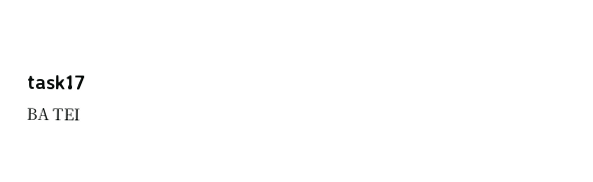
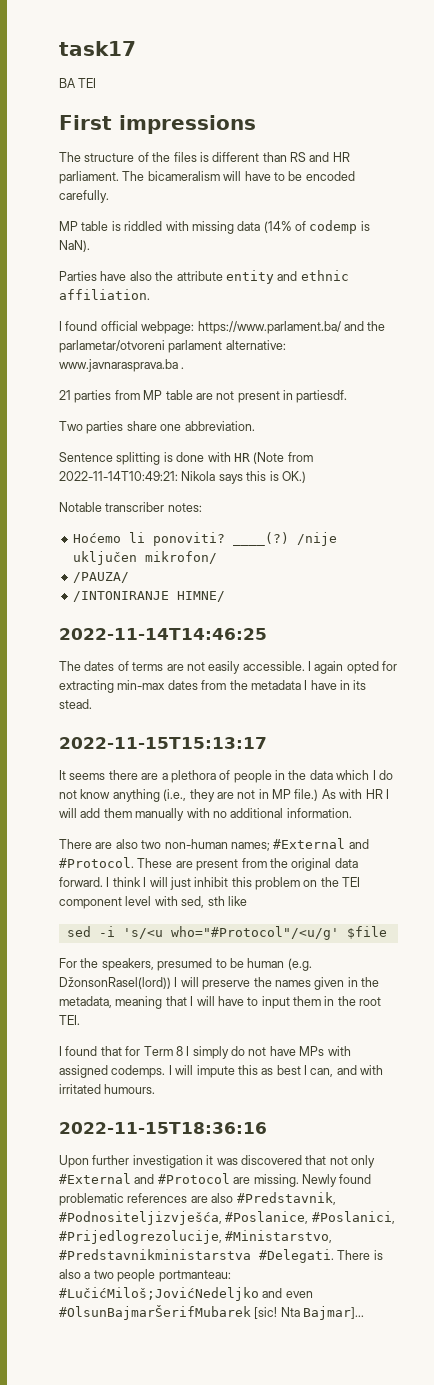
+ First impressions
+ The structure of the files is different than RS and HR parliament. The bicameralism will have to be encoded carefully.
+ MP table is riddled with missing data (14% of codemp is NaN).
+ Parties have also the attribute entity and ethnic affiliation.
+ I found official webpage: https://www.parlament.ba/ and the parlametar/otvoreni parlament alternative: www.javnarasprava.ba .
+ 21 parties from MP table are not present in partiesdf.
+ Two parties share one abbreviation.
+ Sentence splitting is done with HR (Note from 2022-11-14T10:49:21: Nikola says this is OK.)
+ Notable transcriber notes:
+ Hoćemo li ponoviti? ____(?) /nije uključen mikrofon/
+ /PAUZA/
+ /INTONIRANJE HIMNE/
+ 2022-11-14T14:46:25
+ The dates of terms are not easily accessible. I again opted for extracting min-max dates from the metadata I have in its stead.
+ 2022-11-15T15:13:17
+ It seems there are a plethora of people in the data which I do not know anything (i.e., they are not in MP file.) As with HR I will add them manually with no additional information.
+ There are also two non-human names; #External and #Protocol. These are present from the original data forward. I think I will just inhibit this problem on the TEI component level with sed, sth like
+ sed -i 's/<u who="#Protocol"/<u/g' $file
+ For the speakers, presumed to be human (e.g. DžonsonRasel(lord)) I will preserve the names given in the metadata, meaning that I will have to input them in the root TEI.
+ I found that for Term 8 I simply do not have MPs with assigned codemps. I will impute this as best I can, and with irritated humours.
+ 2022-11-15T18:36:16
+ Upon further investigation it was discovered that not only #External and #Protocol are missing. Newly found problematic references are also #Predstavnik, #Podnositeljizvješća, #Poslanice, #Poslanici, #Prijedlogrezolucije, #Ministarstvo, #Predstavnikministarstva #Delegati. There is also a two people portmanteau: #LučićMiloš;JovićNedeljko and even #OlsunBajmarŠerifMubarek [sic! Nta Bajmar]...

